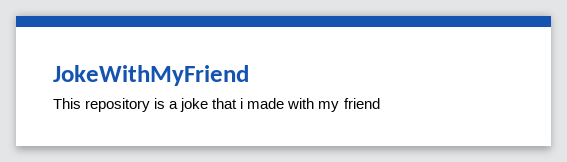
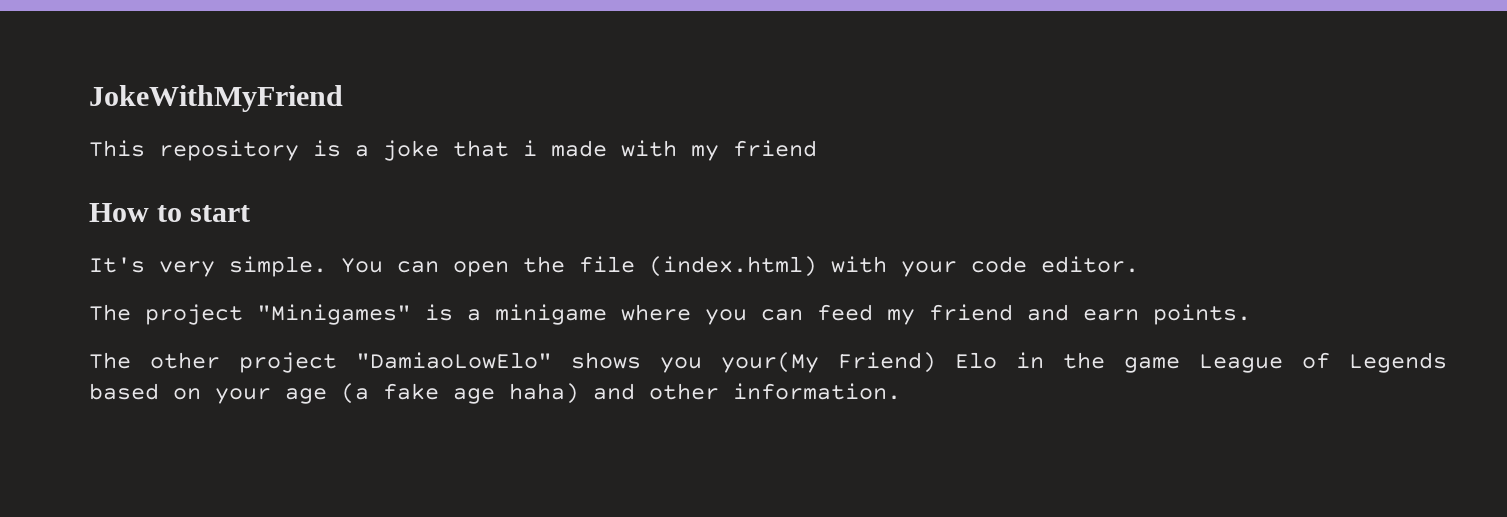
+ How to start
+ It's very simple. You can open the file (index.html) with your code editor.
+ The project "Minigames" is a minigame where you can feed my friend and earn points.
+ The other project "DamiaoLowElo" shows you your(My Friend) Elo in the game League of Legends based on your age (a fake age haha) and other information.

